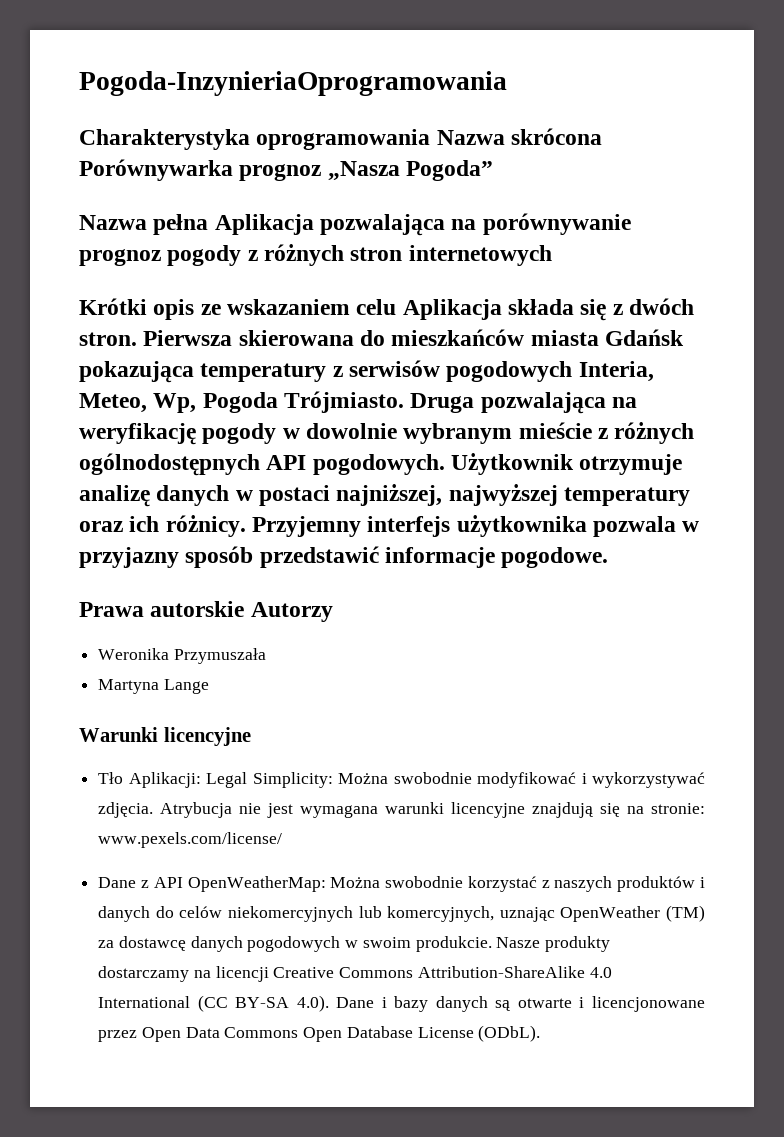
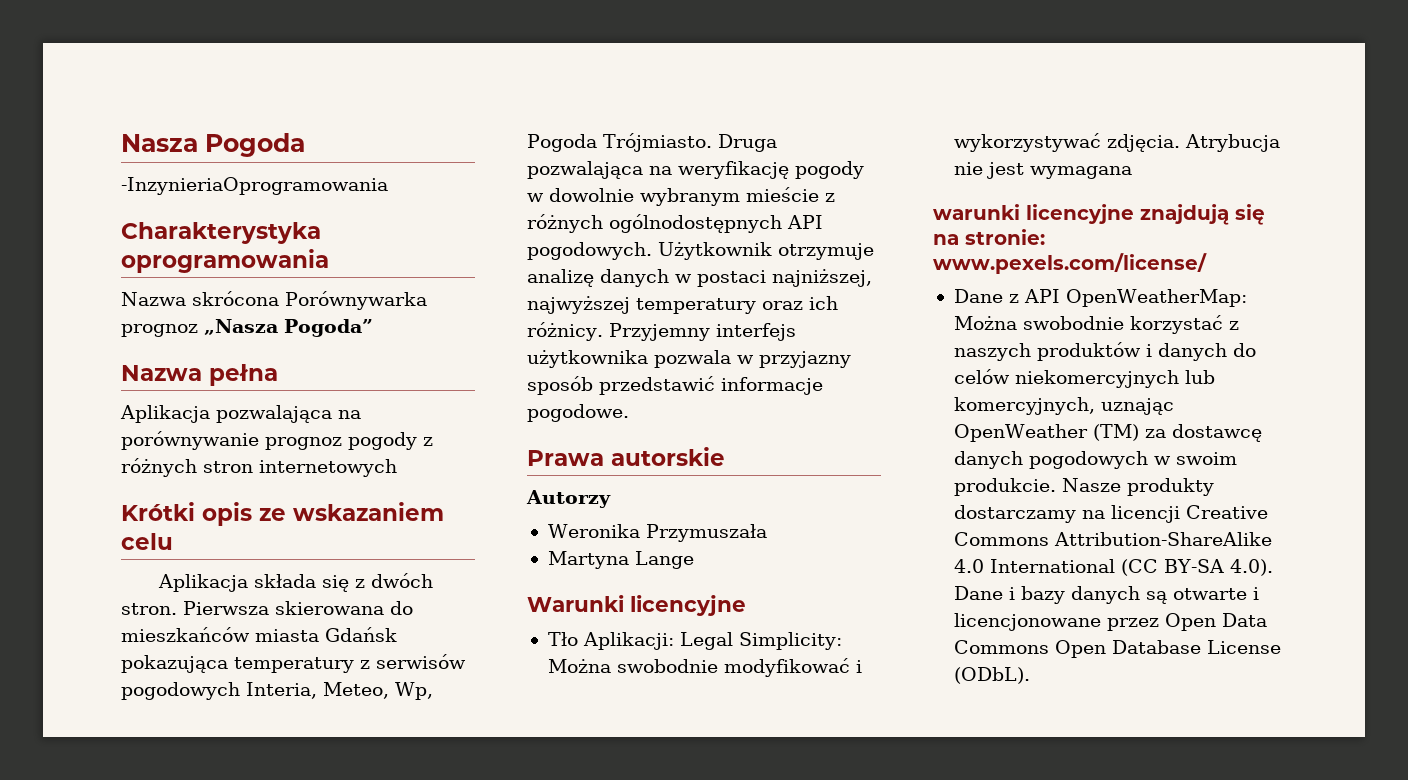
- Pogoda-InzynieriaOprogramowania
+ Nasza Pogoda
+ -InzynieriaOprogramowania
- Charakterystyka oprogramowania Nazwa skrócona Porównywarka prognoz „Nasza Pogoda”
+ Charakterystyka oprogramowania
+ Nazwa skrócona Porównywarka prognoz „Nasza Pogoda”
- Nazwa pełna Aplikacja pozwalająca na porównywanie prognoz pogody z różnych stron internetowych
+ Nazwa pełna
+ Aplikacja pozwalająca na porównywanie prognoz pogody z różnych stron internetowych
- Krótki opis ze wskazaniem celu Aplikacja składa się z dwóch stron.
+ Krótki opis ze wskazaniem celu
+ Aplikacja składa się z dwóch stron.
- Prawa autorskie Autorzy
+ Prawa autorskie
+ Autorzy
- Atrybucja nie jest wymagana warunki licencyjne znajdują się na stronie: www.pexels.com/license/
+ Atrybucja nie jest wymagana
+ warunki licencyjne znajdują się na stronie: www.pexels.com/license/

